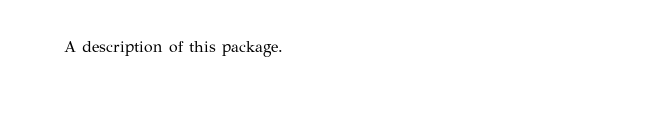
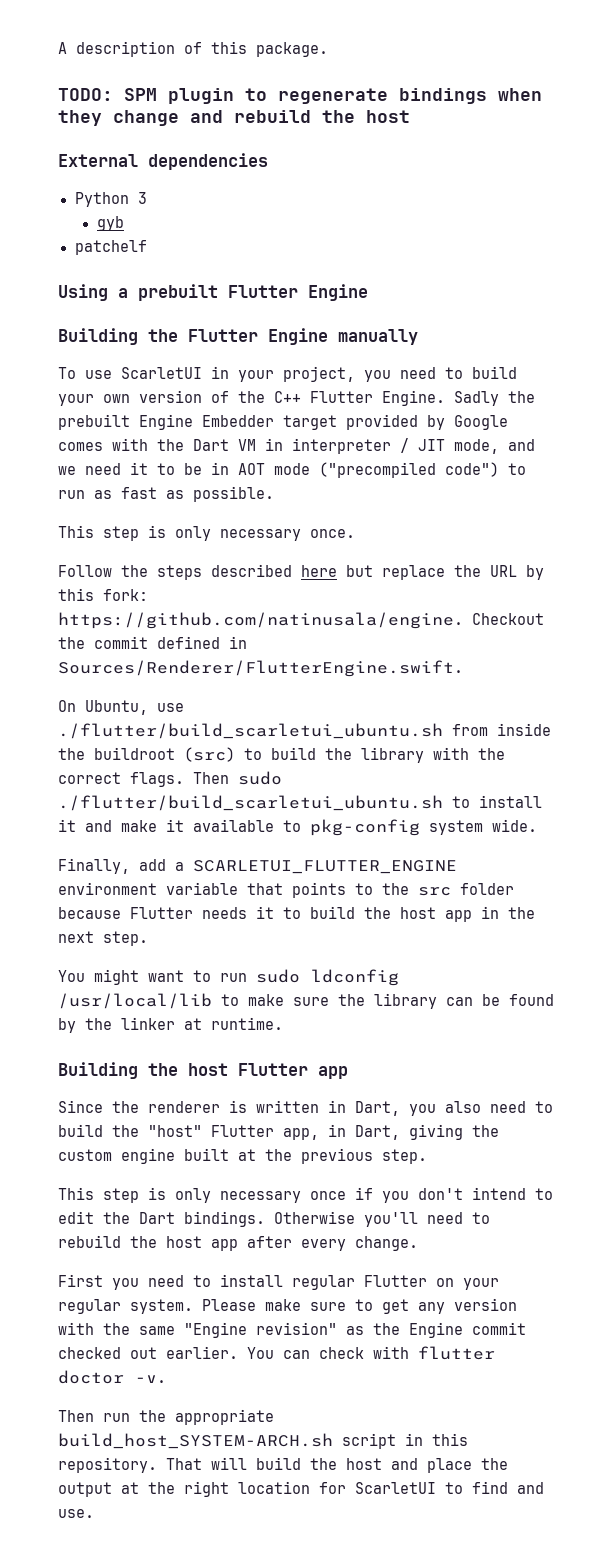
+ TODO: SPM plugin to regenerate bindings when they change and rebuild the host
+ External dependencies
+ Python 3
+ gyb
+ patchelf
+ Using a prebuilt Flutter Engine
+ Building the Flutter Engine manually
+ To use ScarletUI in your project, you need to build your own version of the C++ Flutter Engine. Sadly the prebuilt Engine Embedder target provided by Google comes with the Dart VM in interpreter / JIT mode, and we need it to be in AOT mode ("precompiled code") to run as fast as possible.
+ This step is only necessary once.
+ Follow the steps described here but replace the URL by this fork: https://github.com/natinusala/engine. Checkout the commit defined in Sources/Renderer/FlutterEngine.swift.
+ On Ubuntu, use ./flutter/build_scarletui_ubuntu.sh from inside the buildroot (src) to build the library with the correct flags. Then sudo ./flutter/build_scarletui_ubuntu.sh to install it and make it available to pkg-config system wide.
+ Finally, add a SCARLETUI_FLUTTER_ENGINE environment variable that points to the src folder because Flutter needs it to build the host app in the next step.
+ You might want to run sudo ldconfig /usr/local/lib to make sure the library can be found by the linker at runtime.
+ Building the host Flutter app
+ Since the renderer is written in Dart, you also need to build the "host" Flutter app, in Dart, giving the custom engine built at the previous step.
+ This step is only necessary once if you don't intend to edit the Dart bindings. Otherwise you'll need to rebuild the host app after every change.
+ First you need to install regular Flutter on your regular system. Please make sure to get any version with the same "Engine revision" as the Engine commit checked out earlier. You can check with flutter doctor -v.
+ Then run the appropriate build_host_SYSTEM-ARCH.sh script in this repository. That will build the host and place the output at the right location for ScarletUI to find and use.

